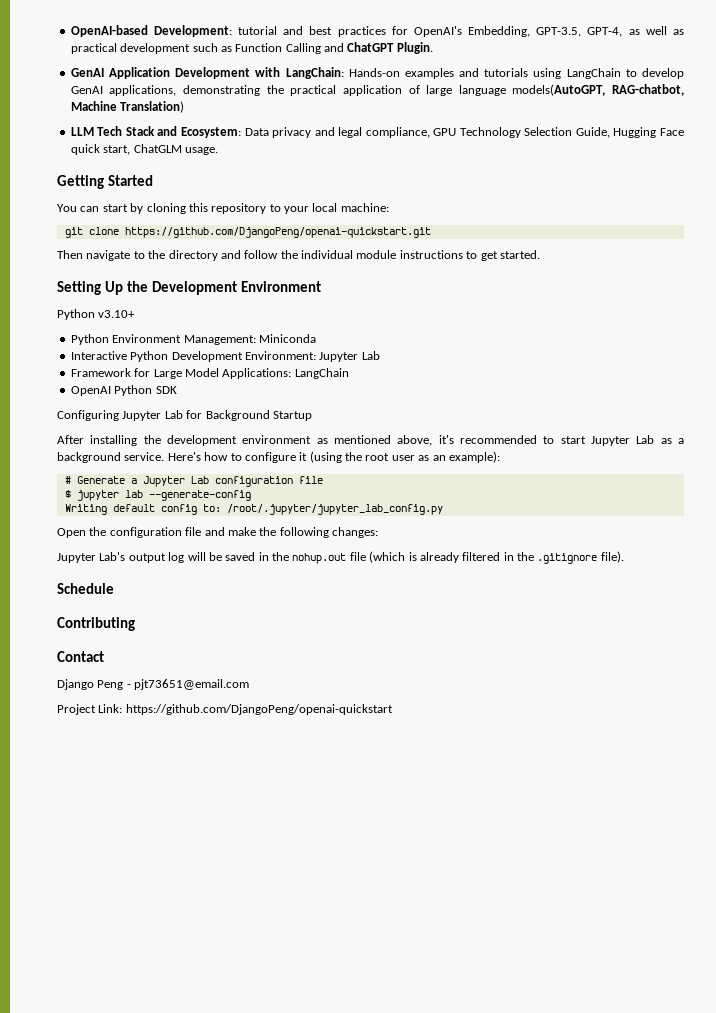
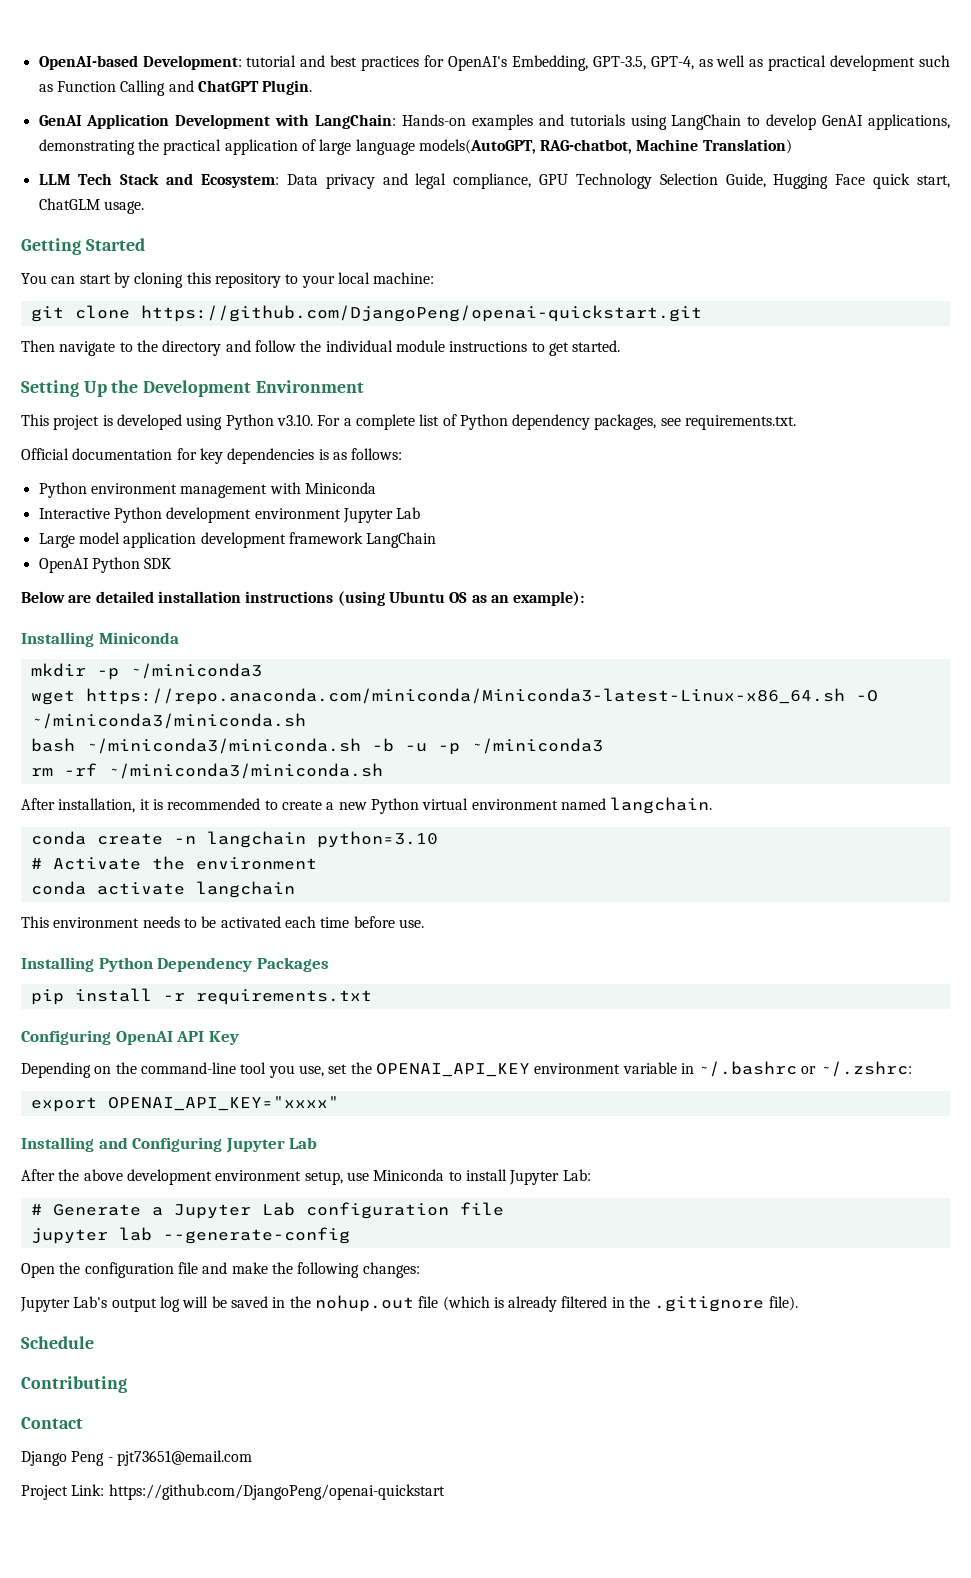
- Python v3.10+
- Python Environment Management: Miniconda
+ This project is developed using Python v3.10. For a complete list of Python dependency packages, see requirements.txt.
+ Official documentation for key dependencies is as follows:
+ Python environment management with Miniconda
- Interactive Python Development Environment: Jupyter Lab
- Framework for Large Model Applications: LangChain
+ Interactive Python development environment Jupyter Lab
+ Large model application development framework LangChain
- Configuring Jupyter Lab for Background Startup
- After installing the development environment as mentioned above, it's recommended to start Jupyter Lab as a background service. Here's how to configure it (using the root user as an example):
+ Below are detailed installation instructions (using Ubuntu OS as an example):
+ Installing Miniconda
+ mkdir -p ~/miniconda3
+ wget https://repo.anaconda.com/miniconda/Miniconda3-latest-Linux-x86_64.sh -O ~/miniconda3/miniconda.sh
+ bash ~/miniconda3/miniconda.sh -b -u -p ~/miniconda3
+ rm -rf ~/miniconda3/miniconda.sh
+ After installation, it is recommended to create a new Python virtual environment named langchain.
+ conda create -n langchain python=3.10
+ # Activate the environment
+ conda activate langchain
+ This environment needs to be activated each time before use.
+ Installing Python Dependency Packages
+ pip install -r requirements.txt
+ Configuring OpenAI API Key
+ Depending on the command-line tool you use, set the OPENAI_API_KEY environment variable in ~/.bashrc or ~/.zshrc:
+ export OPENAI_API_KEY="xxxx"
+ Installing and Configuring Jupyter Lab
+ After the above development environment setup, use Miniconda to install Jupyter Lab:
- $ jupyter lab --generate-config
+ jupyter lab --generate-config
- Writing default config to: /root/.jupyter/jupyter_lab_config.py

